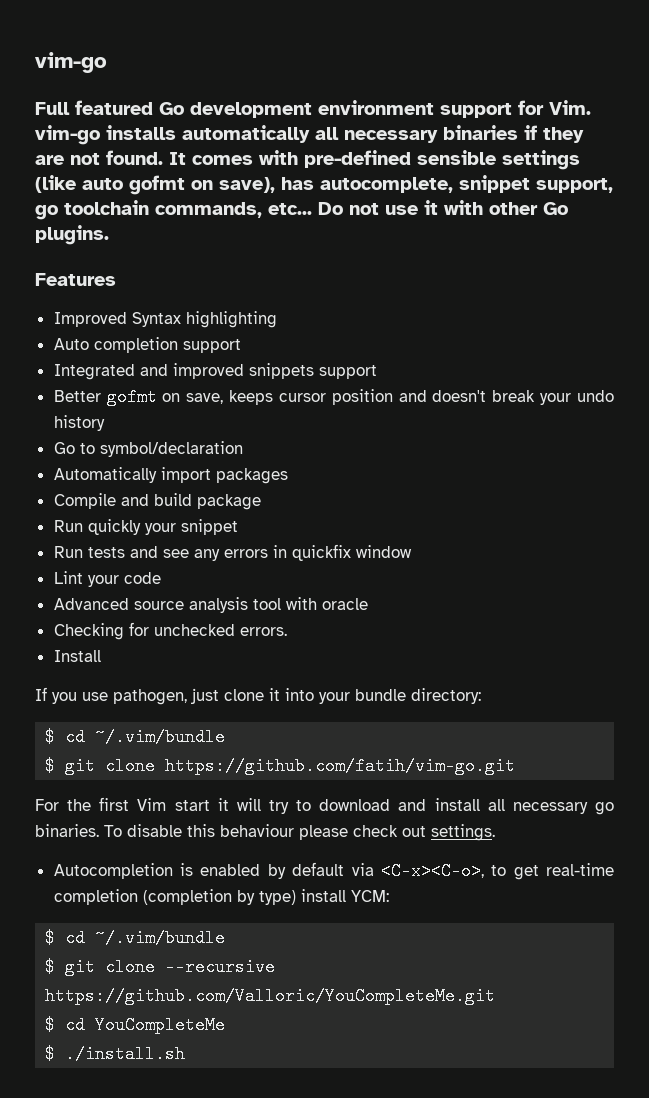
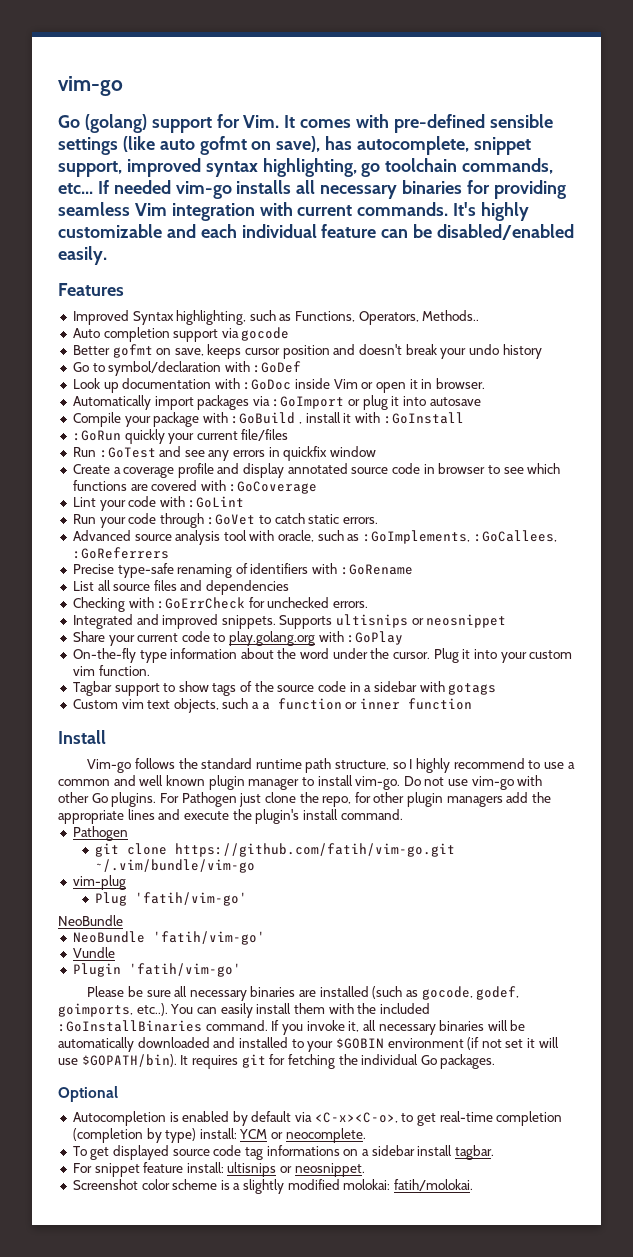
- Full featured Go development environment support for Vim. vim-go installs automatically all necessary binaries if they are not found. It comes with pre-defined sensible settings (like auto gofmt on save), has autocomplete, snippet support, go toolchain commands, etc...
+ Go (golang) support for Vim. It comes with pre-defined sensible settings (like auto gofmt on save), has autocomplete, snippet support, improved syntax highlighting, go toolchain commands, etc...
- Do not use it with other Go plugins.
+ If needed vim-go installs all necessary binaries for providing seamless Vim integration with current commands. It's highly customizable and each individual feature can be disabled/enabled easily.
  Features
- Improved Syntax highlighting
- Auto completion support
- Integrated and improved snippets support
+ Improved Syntax highlighting, such as Functions, Operators, Methods..
+ Auto completion support via gocode
- Go to symbol/declaration
- Automatically import packages
+ Go to symbol/declaration with :GoDef
+ Look up documentation with :GoDoc inside Vim or open it in browser.
+ Automatically import packages via :GoImport or plug it into autosave
- Compile and build package
- Run quickly your snippet
- Run tests and see any errors in quickfix window
+ Compile your package with :GoBuild , install it with :GoInstall
+ :GoRun quickly your current file/files
+ Run :GoTest and see any errors in quickfix window
- Lint your code
+ Create a coverage profile and display annotated source code in browser to see which functions are covered with :GoCoverage
+ Lint your code with :GoLint
+ Run your code through :GoVet to catch static errors.
- Advanced source analysis tool with oracle
+ Advanced source analysis tool with oracle, such as :GoImplements, :GoCallees, :GoReferrers
+ Precise type-safe renaming of identifiers with :GoRename
+ List all source files and dependencies
- Checking for unchecked errors.
+ Checking with :GoErrCheck for unchecked errors.
+ Integrated and improved snippets. Supports ultisnips or neosnippet
+ Share your current code to play.golang.org with :GoPlay
+ On-the-fly type information about the word under the cursor. Plug it into your custom vim function.
+ Tagbar support to show tags of the source code in a sidebar with gotags
+ Custom vim text objects, such a a function or inner function
  Install
- If you use pathogen, just clone it into your bundle directory:
- $ cd ~/.vim/bundle
- $ git clone https://github.com/fatih/vim-go.git
- For the first Vim start it will try to download and install all necessary go binaries. To disable this behaviour please check out settings.
+ Vim-go follows the standard runtime path structure, so I highly recommend to use a common and well known plugin manager to install vim-go. Do not use vim-go with other Go plugins. For Pathogen just clone the repo, for other plugin managers add the appropriate lines and execute the plugin's install command.
+ Pathogen
+ git clone https://github.com/fatih/vim-go.git ~/.vim/bundle/vim-go
+ vim-plug
+ Plug 'fatih/vim-go'
+ NeoBundle
+ NeoBundle 'fatih/vim-go'
+ Vundle
+ Plugin 'fatih/vim-go'
+ Please be sure all necessary binaries are installed (such as gocode, godef, goimports, etc..). You can easily install them with the included :GoInstallBinaries command. If you invoke it, all necessary binaries will be automatically downloaded and installed to your $GOBIN environment (if not set it will use $GOPATH/bin). It requires git for fetching the individual Go packages.
+ Optional
- Autocompletion is enabled by default via <C-x><C-o>, to get real-time completion (completion by type) install YCM:
- $ cd ~/.vim/bundle
- $ git clone --recursive https://github.com/Valloric/YouCompleteMe.git
- $ cd YouCompleteMe
- $ ./install.sh
+ Autocompletion is enabled by default via <C-x><C-o>, to get real-time completion (completion by type) install: YCM or neocomplete.
+ To get displayed source code tag informations on a sidebar install tagbar.
+ For snippet feature install: ultisnips or neosnippet.
+ Screenshot color scheme is a slightly modified molokai: fatih/molokai.

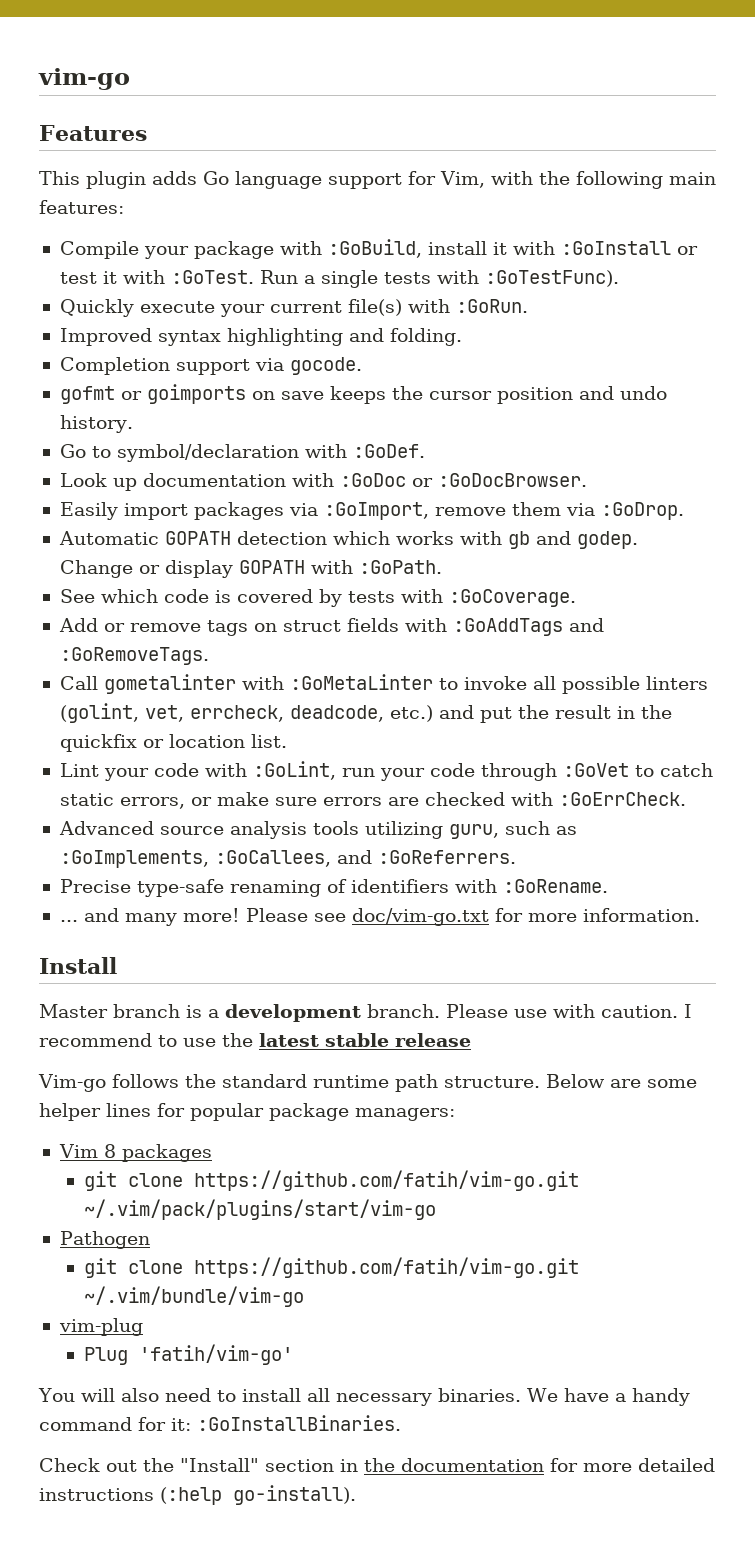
- Go (golang) support for Vim. It comes with pre-defined sensible settings (like auto gofmt on save), has autocomplete, snippet support, improved syntax highlighting, go toolchain commands, etc... If needed vim-go installs all necessary binaries for providing seamless Vim integration with current commands. It's highly customizable and each individual feature can be disabled/enabled easily.
  Features
- Improved Syntax highlighting, such as Functions, Operators, Methods..
- Auto completion support via gocode
- Better gofmt on save, keeps cursor position and doesn't break your undo history
+ This plugin adds Go language support for Vim, with the following main features:
+ Compile your package with :GoBuild, install it with :GoInstall or test it with :GoTest. Run a single tests with :GoTestFunc).
+ Quickly execute your current file(s) with :GoRun.
+ Improved syntax highlighting and folding.
+ Completion support via gocode.
+ gofmt or goimports on save keeps the cursor position and undo history.
- Go to symbol/declaration with :GoDef
+ Go to symbol/declaration with :GoDef.
- Look up documentation with :GoDoc inside Vim or open it in browser.
- Automatically import packages via :GoImport or plug it into autosave
- Compile your package with :GoBuild , install it with :GoInstall
- :GoRun quickly your current file/files
- Run :GoTest and see any errors in quickfix window
- Create a coverage profile and display annotated source code in browser to see which functions are covered with :GoCoverage
+ Look up documentation with :GoDoc or :GoDocBrowser.
+ Easily import packages via :GoImport, remove them via :GoDrop.
+ Automatic GOPATH detection which works with gb and godep. Change or display GOPATH with :GoPath.
+ See which code is covered by tests with :GoCoverage.
+ Add or remove tags on struct fields with :GoAddTags and :GoRemoveTags.
+ Call gometalinter with :GoMetaLinter to invoke all possible linters (golint, vet, errcheck, deadcode, etc.) and put the result in the quickfix or location list.
- Lint your code with :GoLint
- Run your code through :GoVet to catch static errors.
+ Lint your code with :GoLint, run your code through :GoVet to catch static errors, or make sure errors are checked with :GoErrCheck.
- Advanced source analysis tool with oracle, such as :GoImplements, :GoCallees, :GoReferrers
+ Advanced source analysis tools utilizing guru, such as :GoImplements, :GoCallees, and :GoReferrers.
- Precise type-safe renaming of identifiers with :GoRename
- List all source files and dependencies
- Checking with :GoErrCheck for unchecked errors.
- Integrated and improved snippets. Supports ultisnips or neosnippet
- Share your current code to play.golang.org with :GoPlay
- On-the-fly type information about the word under the cursor. Plug it into your custom vim function.
- Tagbar support to show tags of the source code in a sidebar with gotags
- Custom vim text objects, such a a function or inner function
+ Precise type-safe renaming of identifiers with :GoRename.
+ ... and many more! Please see doc/vim-go.txt for more information.
  Install
+ Master branch is a development branch. Please use with caution. I recommend to use the latest stable release
- Vim-go follows the standard runtime path structure, so I highly recommend to use a common and well known plugin manager to install vim-go. Do not use vim-go with other Go plugins. For Pathogen just clone the repo, for other plugin managers add the appropriate lines and execute the plugin's install command.
+ Vim-go follows the standard runtime path structure. Below are some helper lines for popular package managers:
+ Vim 8 packages
+ git clone https://github.com/fatih/vim-go.git ~/.vim/pack/plugins/start/vim-go
  Plug 'fatih/vim-go'
- NeoBundle
- NeoBundle 'fatih/vim-go'
- Vundle
- Plugin 'fatih/vim-go'
- Please be sure all necessary binaries are installed (such as gocode, godef, goimports, etc..). You can easily install them with the included :GoInstallBinaries command. If you invoke it, all necessary binaries will be automatically downloaded and installed to your $GOBIN environment (if not set it will use $GOPATH/bin). It requires git for fetching the individual Go packages.
- Optional
- Autocompletion is enabled by default via <C-x><C-o>, to get real-time completion (completion by type) install: YCM or neocomplete.
- To get displayed source code tag informations on a sidebar install tagbar.
- For snippet feature install: ultisnips or neosnippet.
- Screenshot color scheme is a slightly modified molokai: fatih/molokai.
+ You will also need to install all necessary binaries. We have a handy command for it: :GoInstallBinaries.
+ Check out the "Install" section in the documentation for more detailed instructions (:help go-install).

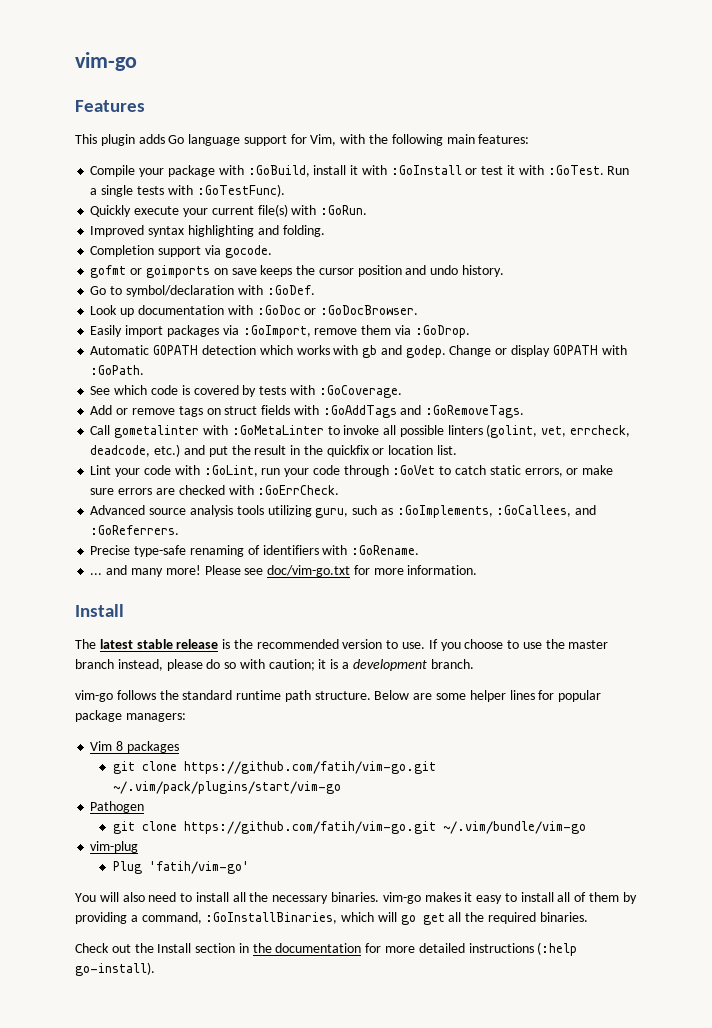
- Master branch is a development branch. Please use with caution. I recommend to use the latest stable release
- Vim-go follows the standard runtime path structure.
+ The latest stable release is the recommended version to use. If you choose to use the master branch instead, please do so with caution; it is a development branch.
+ vim-go follows the standard runtime path structure.
- You will also need to install all necessary binaries. We have a handy command for it: :GoInstallBinaries.
+ You will also need to install all the necessary binaries. vim-go makes it easy to install all of them by providing a command, :GoInstallBinaries, which will go get all the required binaries.
- Check out the "Install" section in the documentation for more detailed instructions (:help go-install).
+ Check out the Install section in the documentation for more detailed instructions (:help go-install).

